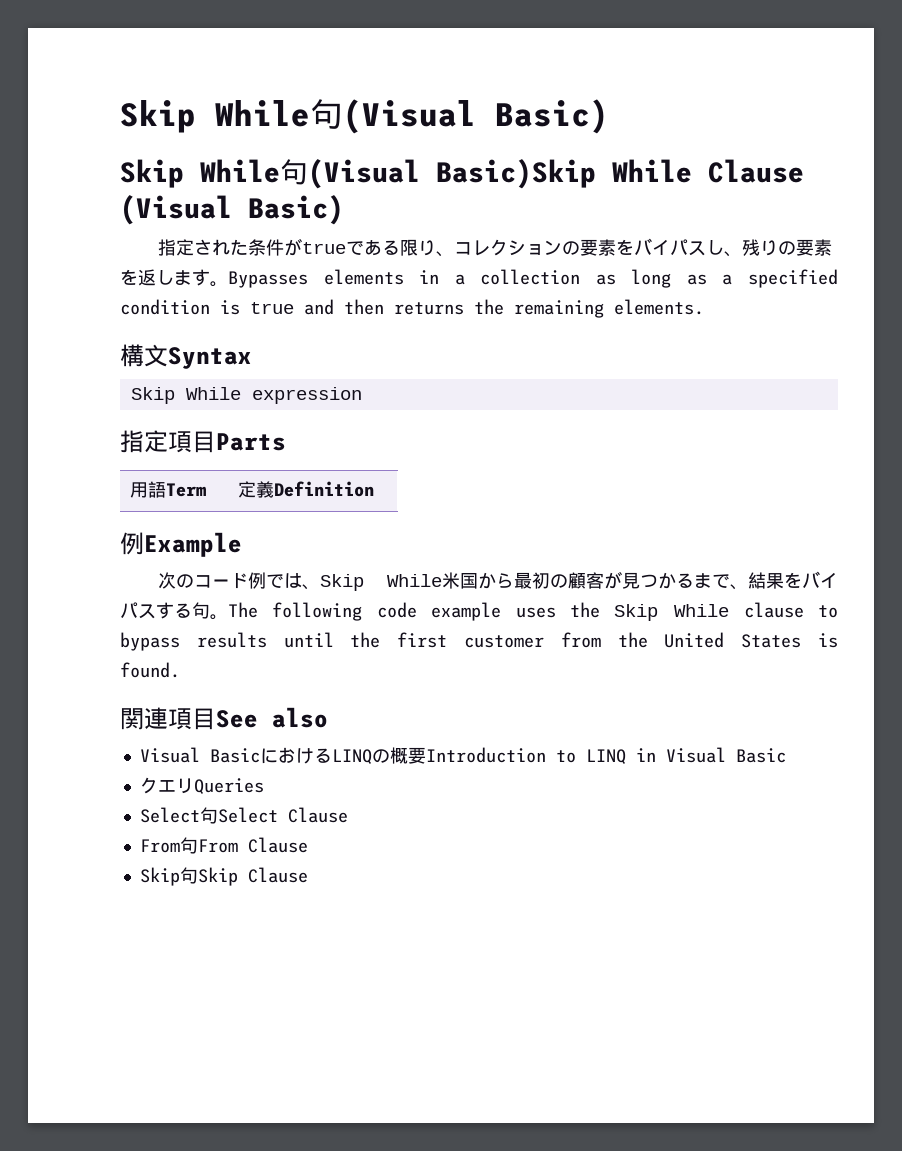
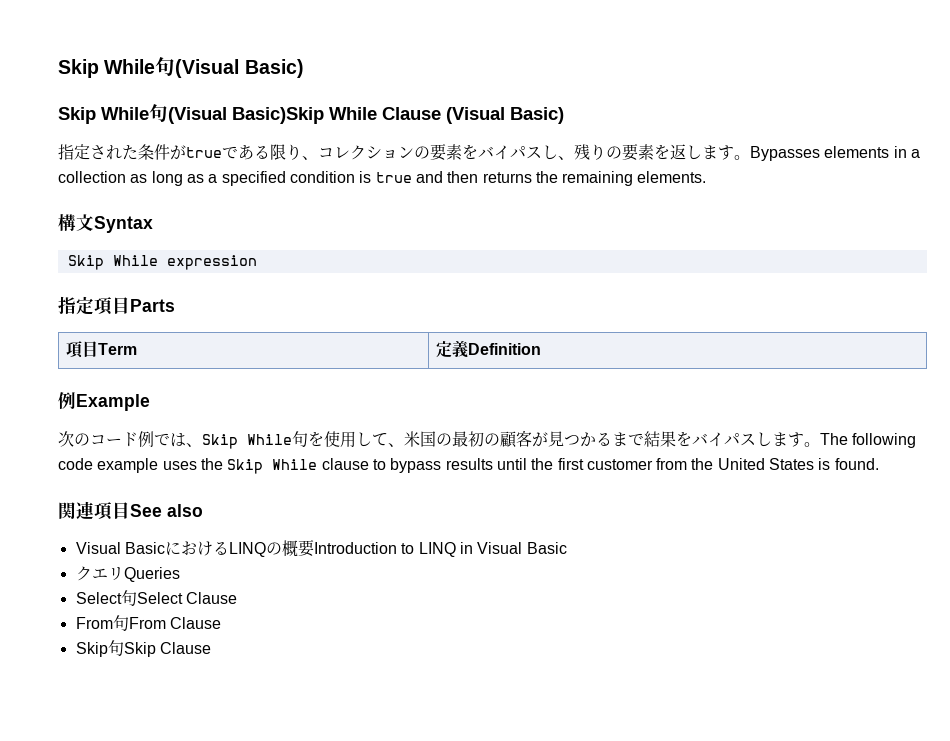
- 用語Term | 定義Definition
+ 項目Term | 定義Definition
- 次のコード例では、Skip While米国から最初の顧客が見つかるまで、結果をバイパスする句。
+ 次のコード例では、Skip While句を使用して、米国の最初の顧客が見つかるまで結果をバイパスします。

